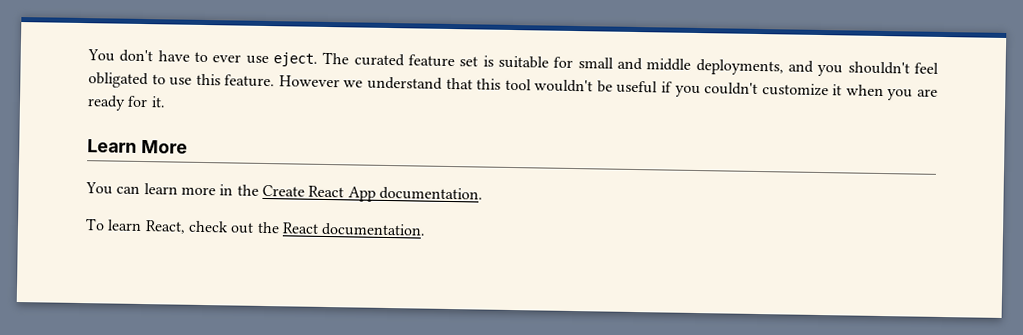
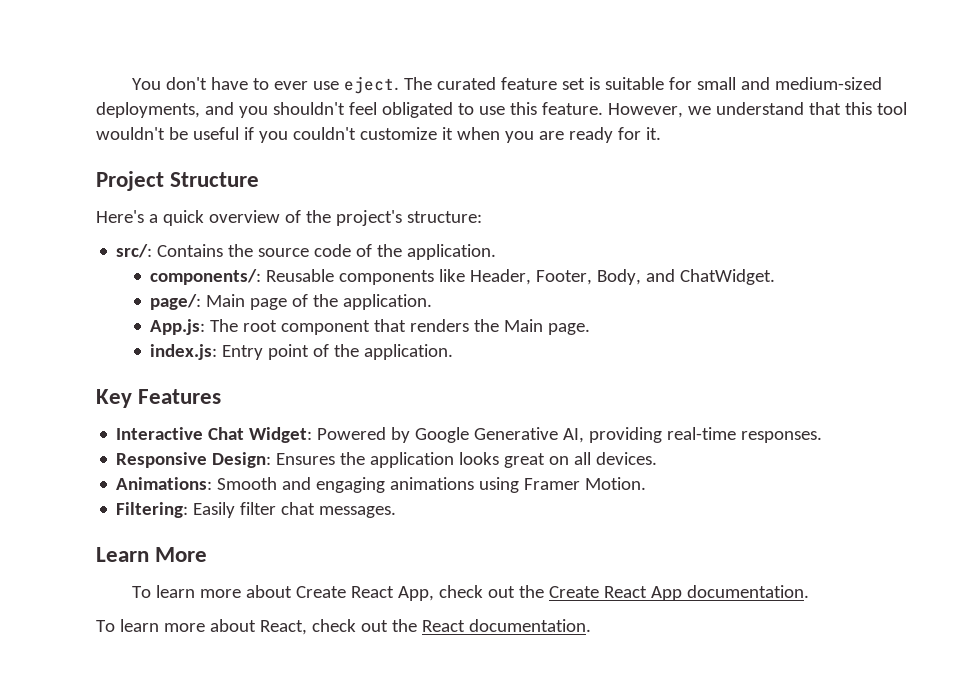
- The curated feature set is suitable for small and middle deployments, and you shouldn't feel obligated to use this feature.
+ The curated feature set is suitable for small and medium-sized deployments, and you shouldn't feel obligated to use this feature.
- However we understand that this tool wouldn't be useful if you couldn't customize it when you are ready for it.
+ However, we understand that this tool wouldn't be useful if you couldn't customize it when you are ready for it.
+ Project Structure
+ Here's a quick overview of the project's structure:
+ src/: Contains the source code of the application.
+ components/: Reusable components like Header, Footer, Body, and ChatWidget.
+ page/: Main page of the application.
+ App.js: The root component that renders the Main page.
+ index.js: Entry point of the application.
+ Key Features
+ Interactive Chat Widget: Powered by Google Generative AI, providing real-time responses.
+ Responsive Design: Ensures the application looks great on all devices.
+ Animations: Smooth and engaging animations using Framer Motion.
+ Filtering: Easily filter chat messages.
  Learn More
- You can learn more in the Create React App documentation.
+ To learn more about Create React App, check out the Create React App documentation.
- To learn React, check out the React documentation.
+ To learn more about React, check out the React documentation.

